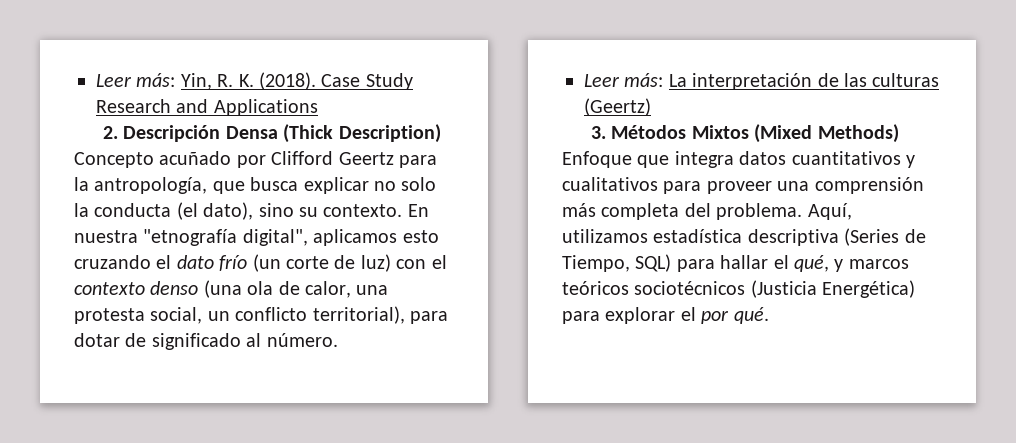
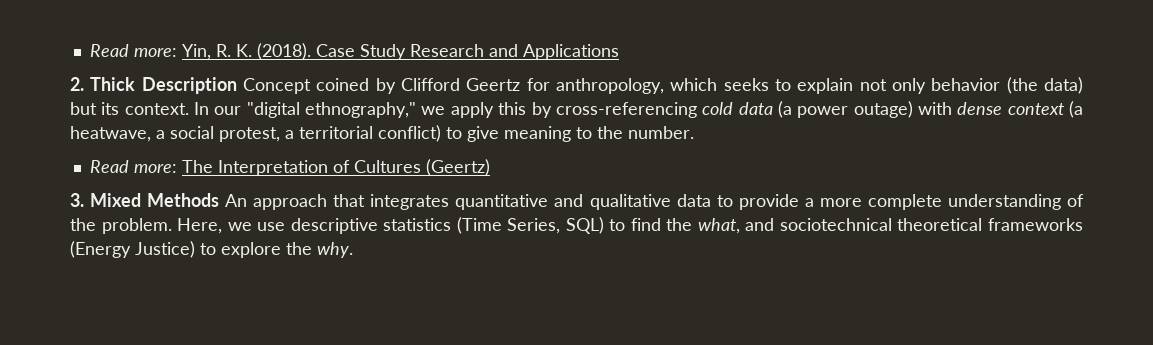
- Leer más: Yin, R. K. (2018).
+ Read more: Yin, R. K. (2018).
- 2. Descripción Densa (Thick Description) Concepto acuñado por Clifford Geertz para la antropología, que busca explicar no solo la conducta (el dato), sino su contexto. En nuestra "etnografía digital", aplicamos esto cruzando el dato frío (un corte de luz) con el contexto denso (una ola de calor, una protesta social, un conflicto territorial), para dotar de significado al número.
- Leer más: La interpretación de las culturas (Geertz)
- 3. Métodos Mixtos (Mixed Methods) Enfoque que integra datos cuantitativos y cualitativos para proveer una comprensión más completa del problema. Aquí, utilizamos estadística descriptiva (Series de Tiempo, SQL) para hallar el qué, y marcos teóricos sociotécnicos (Justicia Energética) para explorar el por qué.
+ 2. Thick Description Concept coined by Clifford Geertz for anthropology, which seeks to explain not only behavior (the data) but its context. In our "digital ethnography," we apply this by cross-referencing cold data (a power outage) with dense context (a heatwave, a social protest, a territorial conflict) to give meaning to the number.
+ Read more: The Interpretation of Cultures (Geertz)
+ 3. Mixed Methods An approach that integrates quantitative and qualitative data to provide a more complete understanding of the problem. Here, we use descriptive statistics (Time Series, SQL) to find the what, and sociotechnical theoretical frameworks (Energy Justice) to explore the why.

